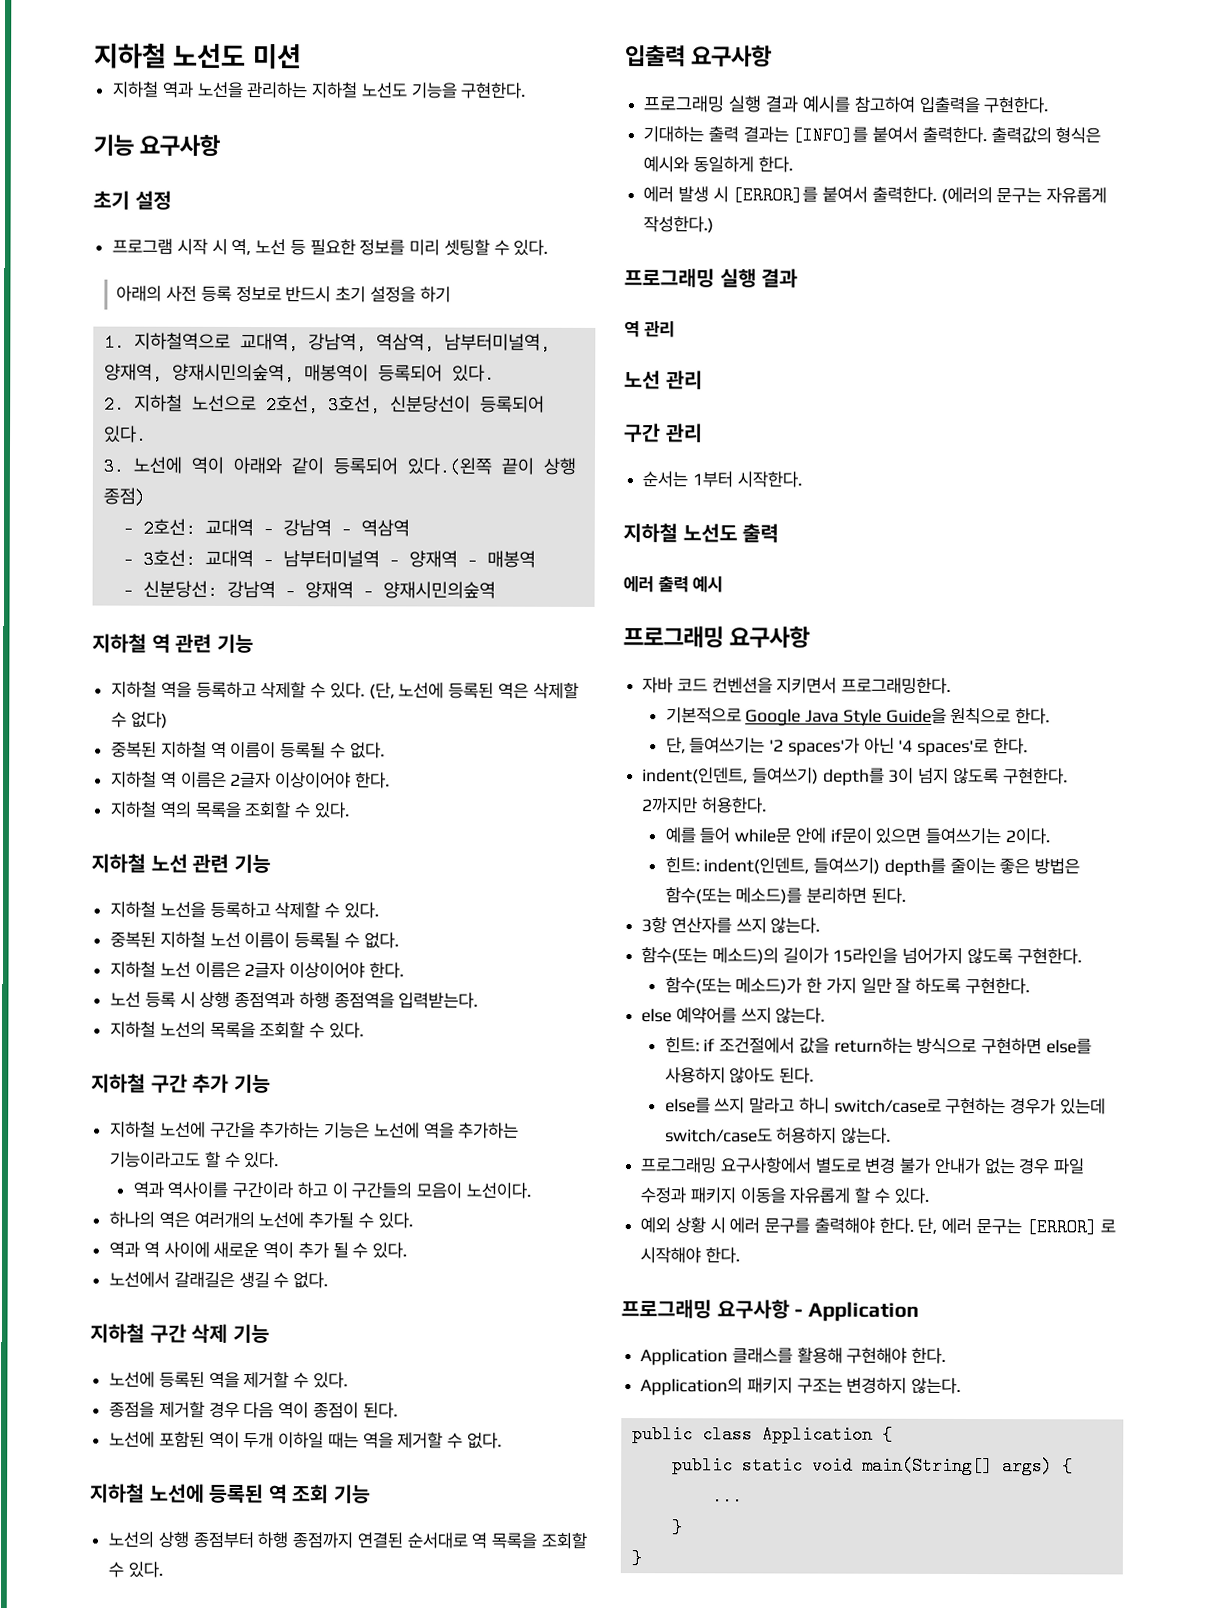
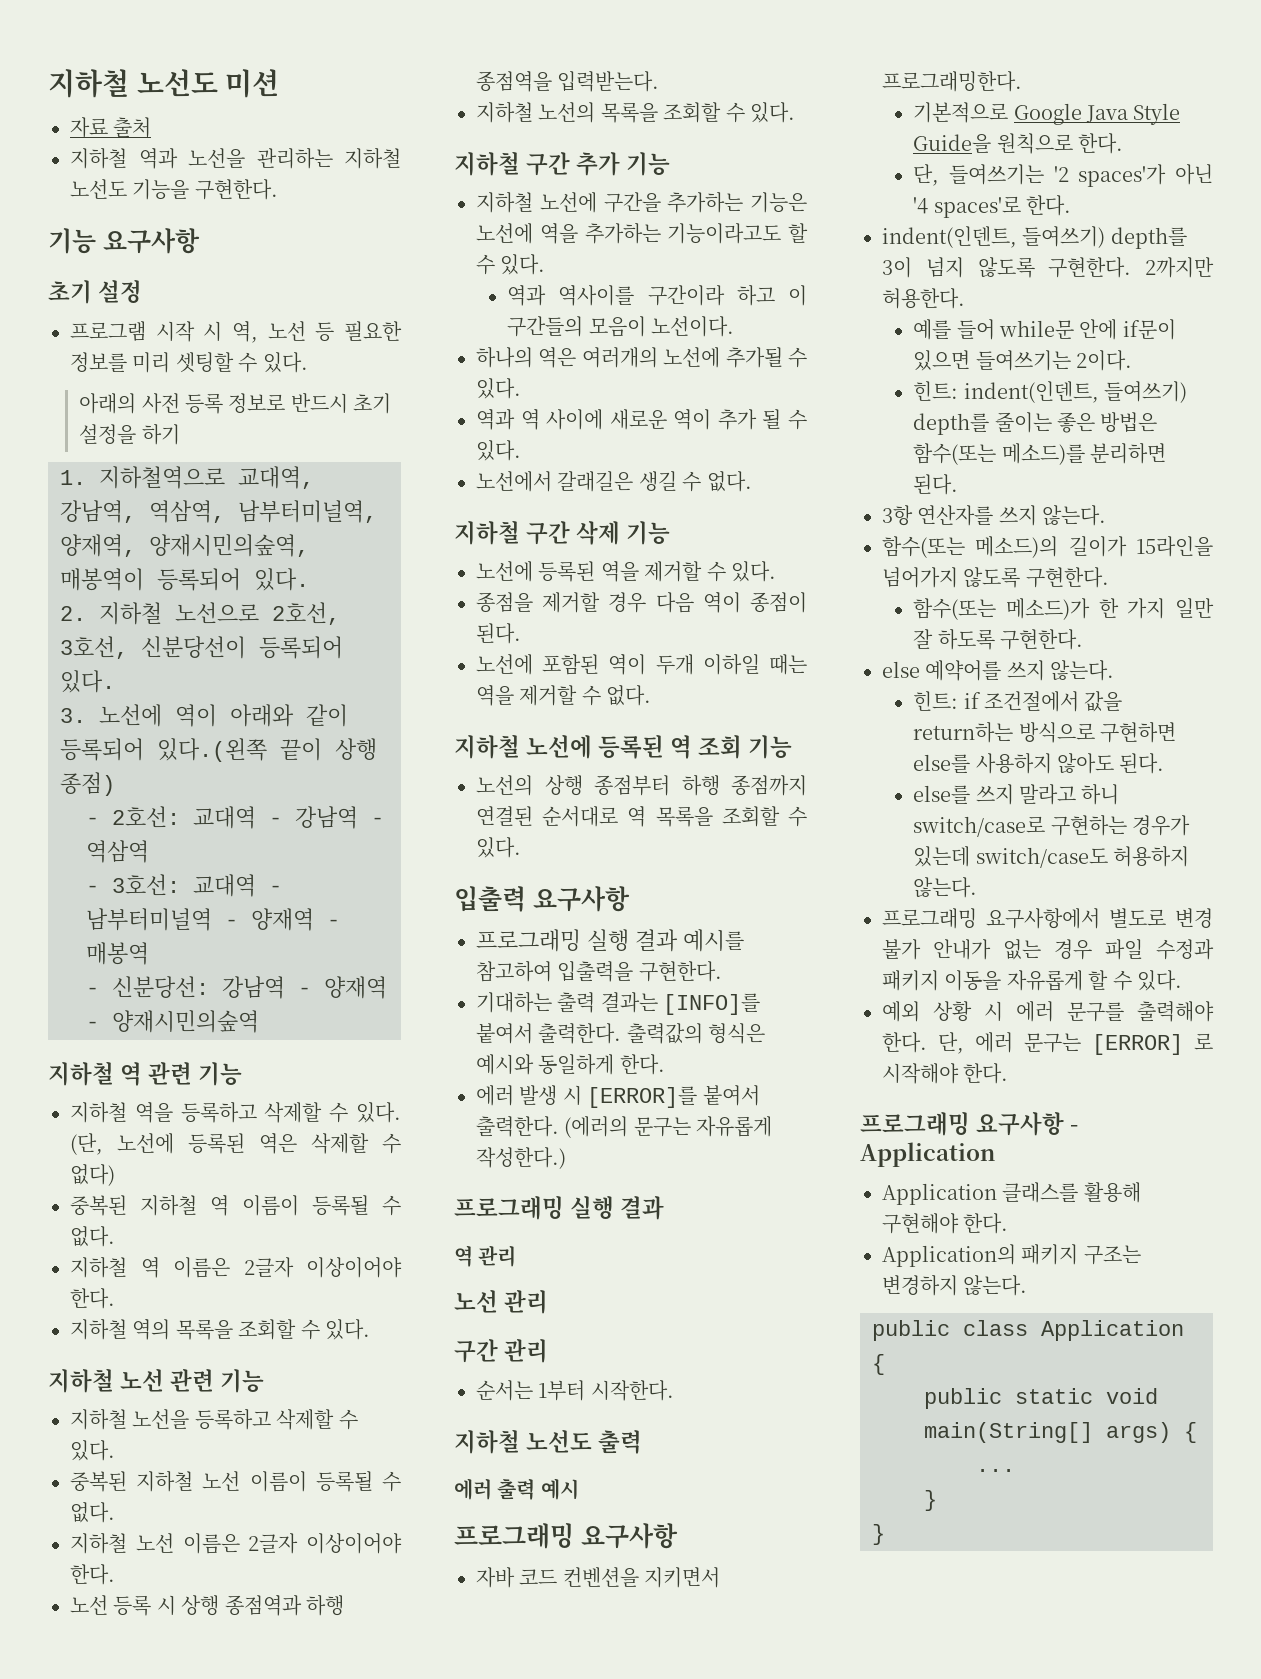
+ 자료 출처

